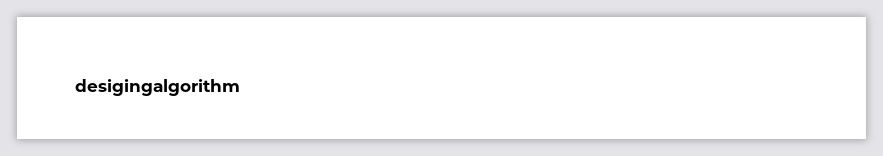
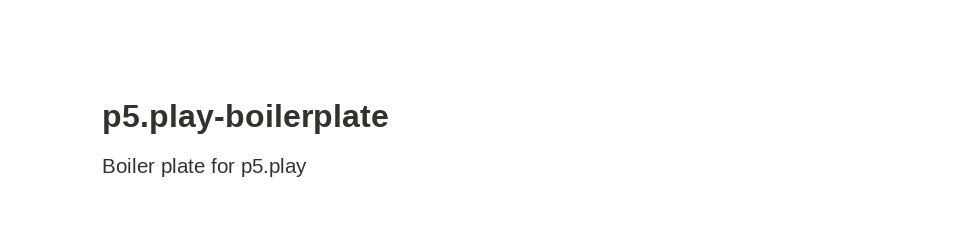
- desigingalgorithm
+ p5.play-boilerplate
+ Boiler plate for p5.play

